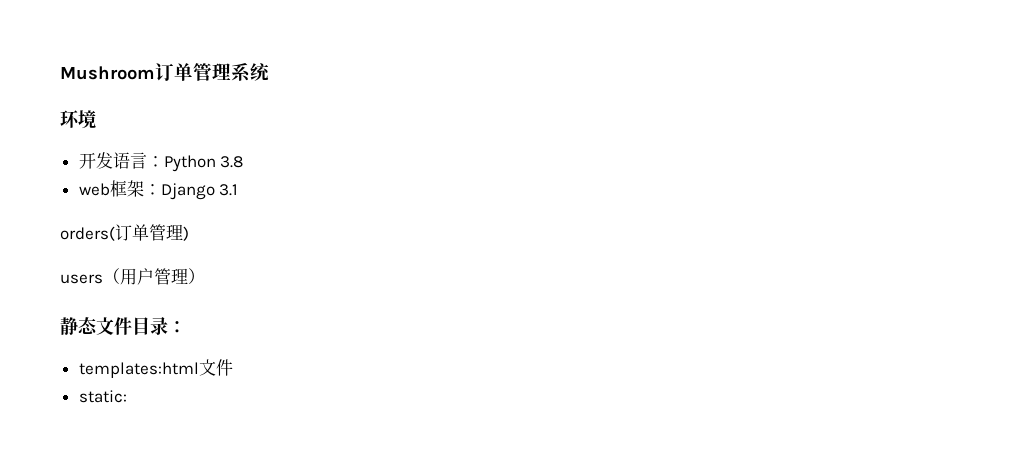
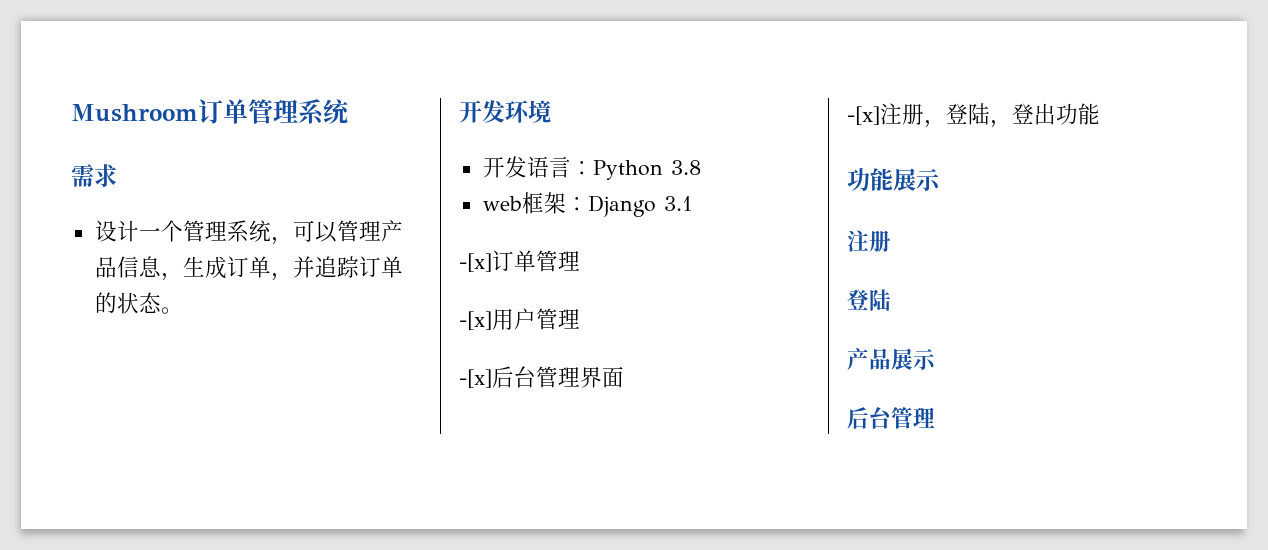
- 环境
+ 需求
+ 设计一个管理系统，可以管理产品信息，生成订单，并追踪订单的状态。
+ 开发环境
- orders(订单管理)
- users（用户管理）
- 静态文件目录：
- templates:html文件
- static:
+ -[x]订单管理
+ -[x]用户管理
+ -[x]后台管理界面
+ -[x]注册，登陆，登出功能
+ 功能展示
+ 注册
+ 登陆
+ 产品展示
+ 后台管理

